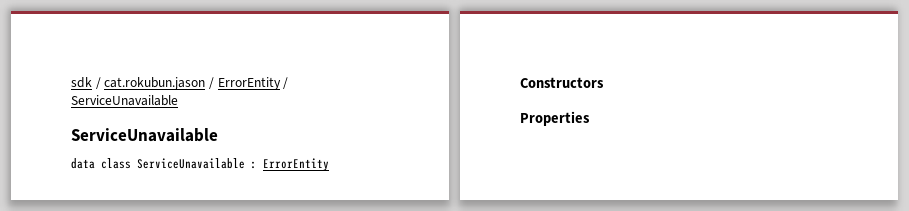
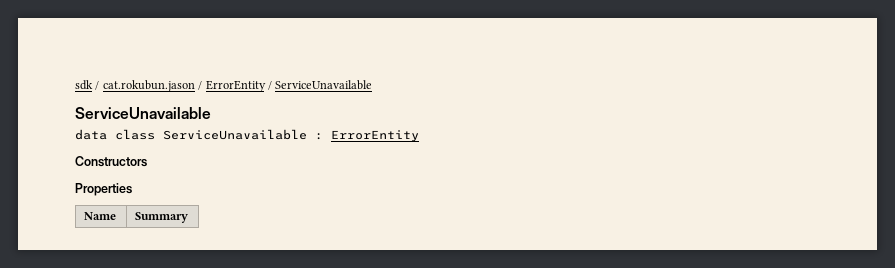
+ Name | Summary

